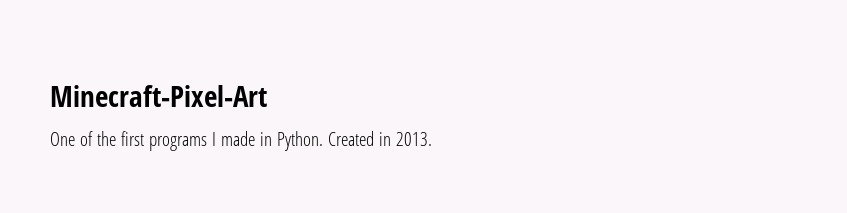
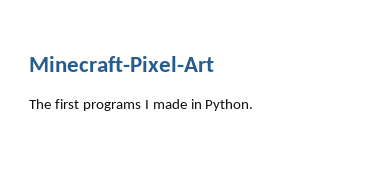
- One of the first programs I made in Python. Created in 2013.
+ The first programs I made in Python.

